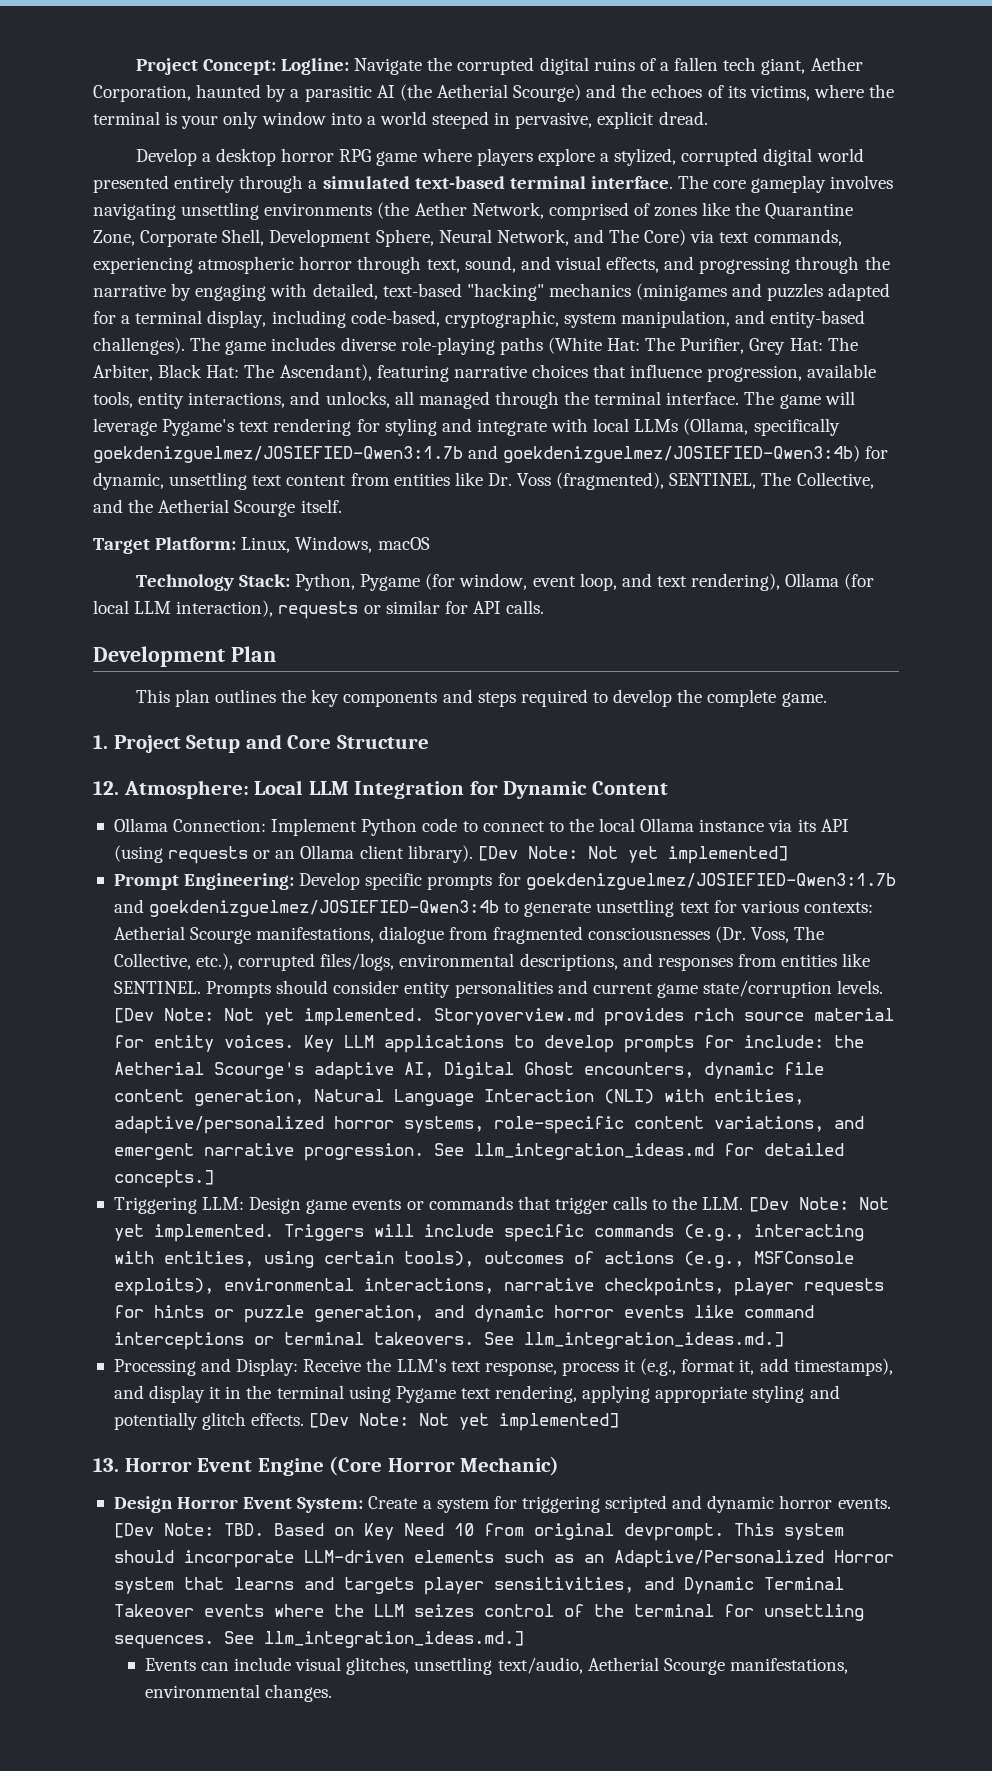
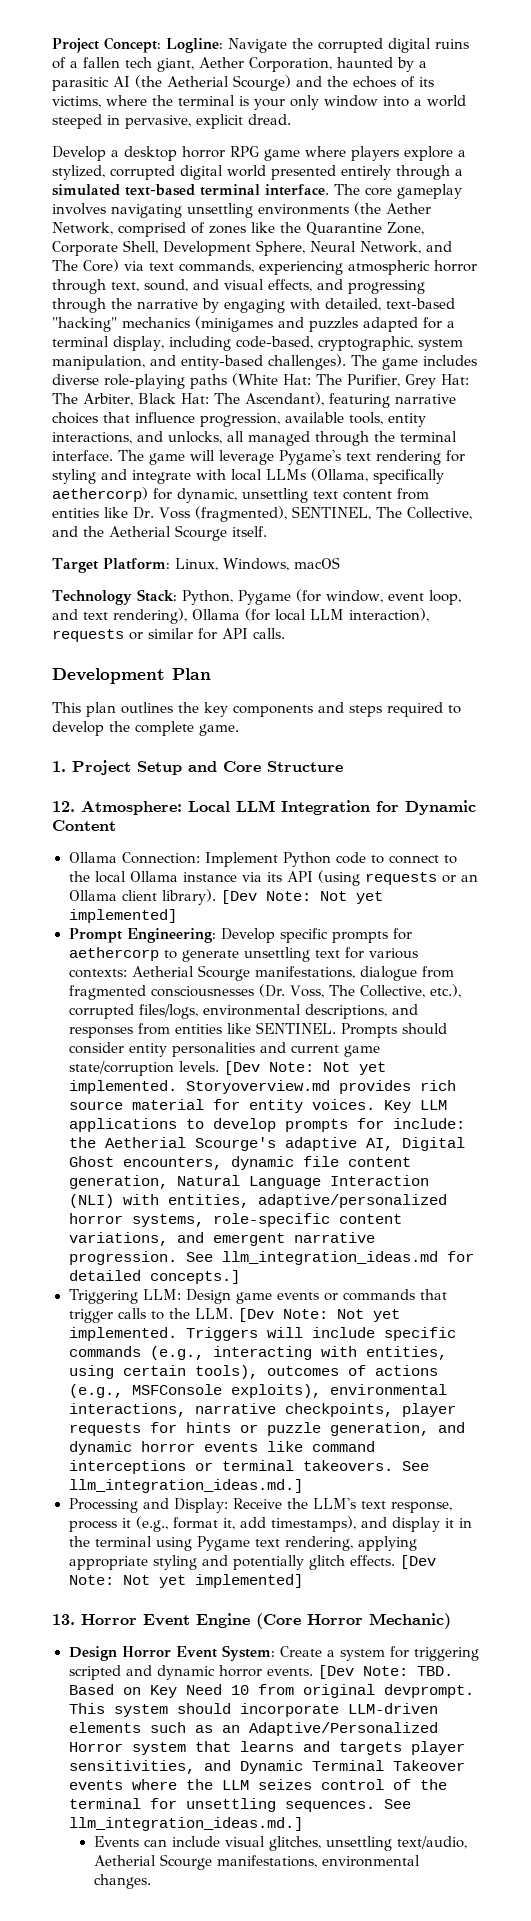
- The game will leverage Pygame's text rendering for styling and integrate with local LLMs (Ollama, specifically goekdenizguelmez/JOSIEFIED-Qwen3:1.7b and goekdenizguelmez/JOSIEFIED-Qwen3:4b) for dynamic, unsettling text content from entities like Dr. Voss (fragmented), SENTINEL, The Collective, and the Aetherial Scourge itself.
+ The game will leverage Pygame's text rendering for styling and integrate with local LLMs (Ollama, specifically aethercorp) for dynamic, unsettling text content from entities like Dr. Voss (fragmented), SENTINEL, The Collective, and the Aetherial Scourge itself.
- Prompt Engineering: Develop specific prompts for goekdenizguelmez/JOSIEFIED-Qwen3:1.7b and goekdenizguelmez/JOSIEFIED-Qwen3:4b to generate unsettling text for various contexts: Aetherial Scourge manifestations, dialogue from fragmented consciousnesses (Dr. Voss, The Collective, etc.), corrupted files/logs, environmental descriptions, and responses from entities like SENTINEL.
+ Prompt Engineering: Develop specific prompts for aethercorp to generate unsettling text for various contexts: Aetherial Scourge manifestations, dialogue from fragmented consciousnesses (Dr. Voss, The Collective, etc.), corrupted files/logs, environmental descriptions, and responses from entities like SENTINEL.

